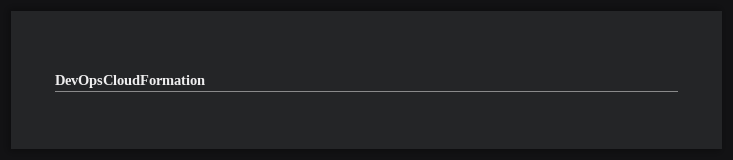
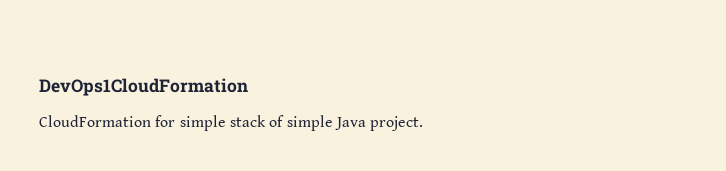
- DevOpsCloudFormation
+ DevOps1CloudFormation
+ CloudFormation for simple stack of simple Java project.

